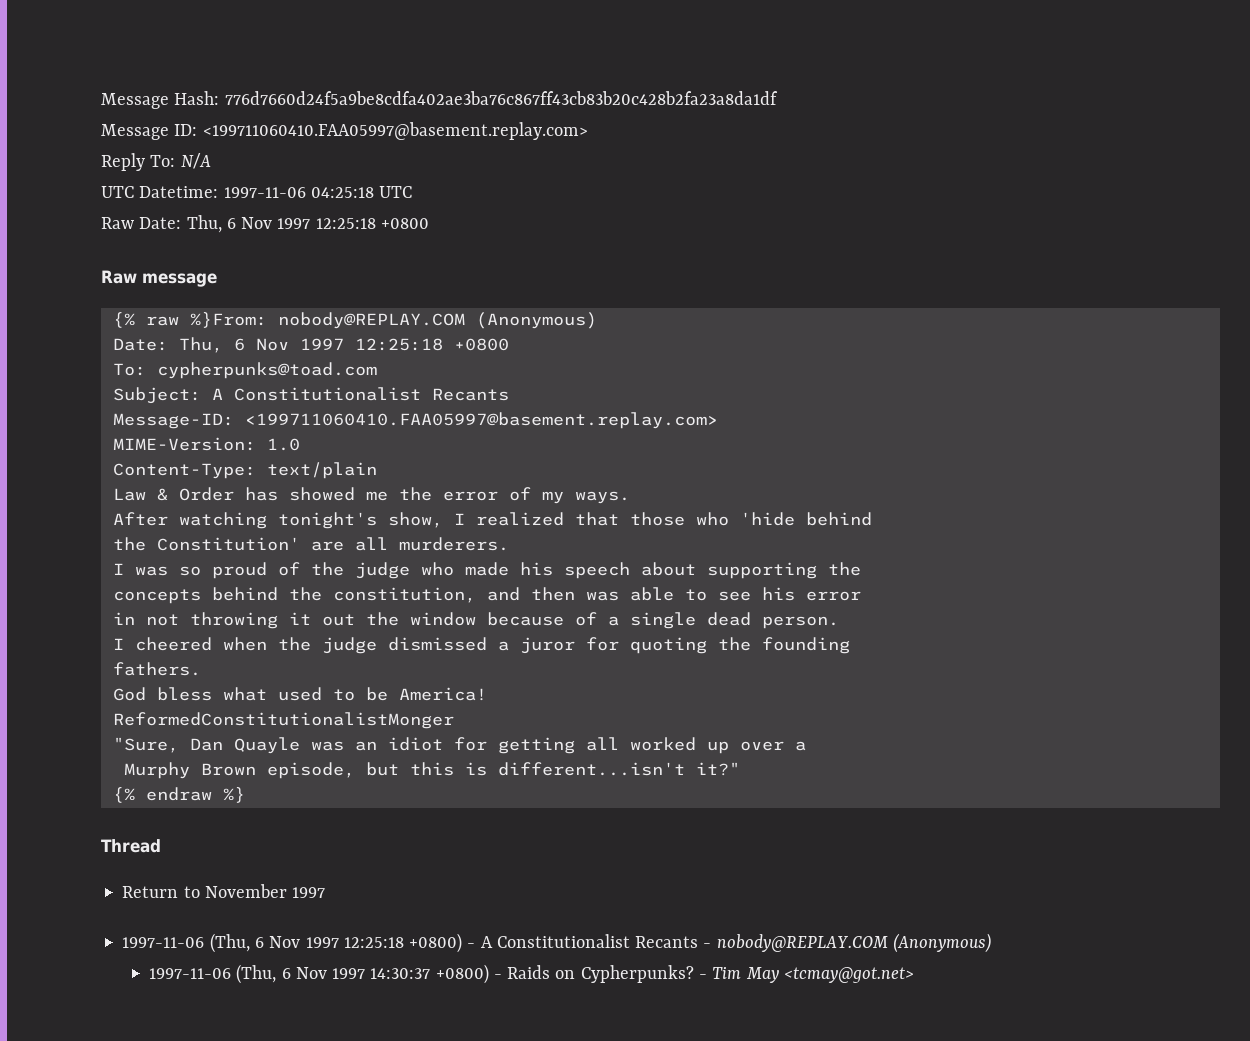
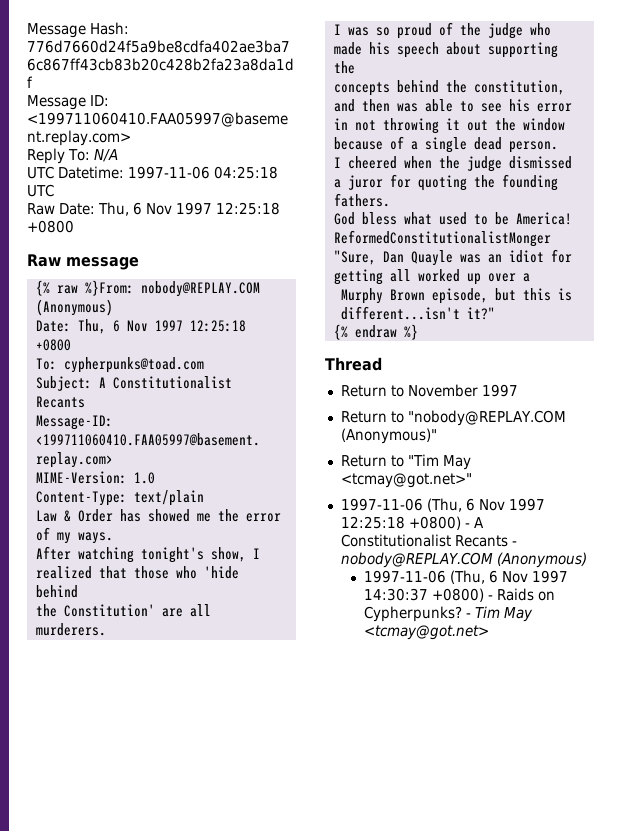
+ Return to "nobody@REPLAY.COM (Anonymous)"
+ Return to "Tim May <tcmay@got.net>"

